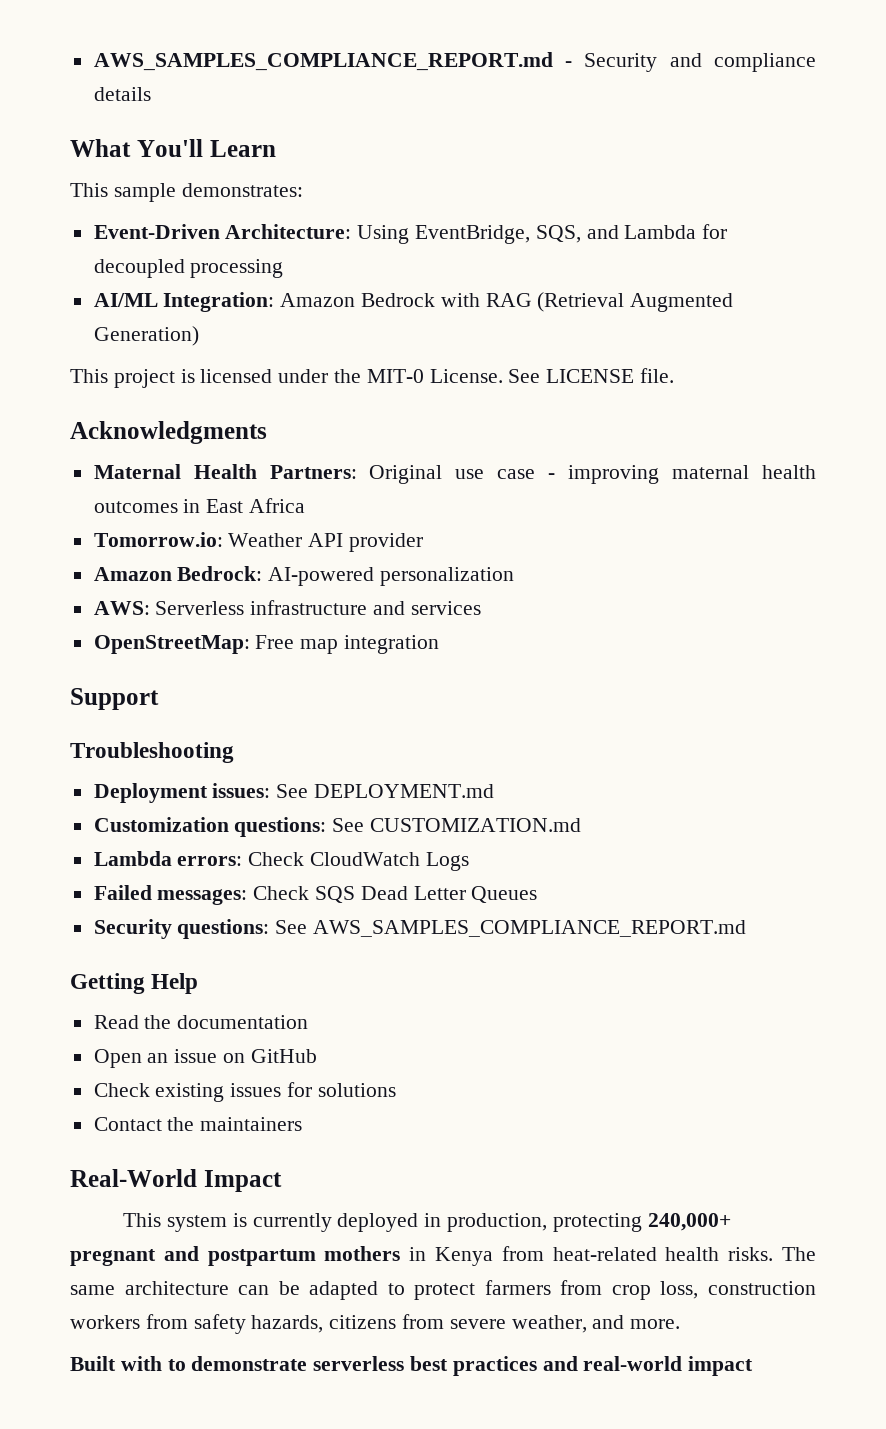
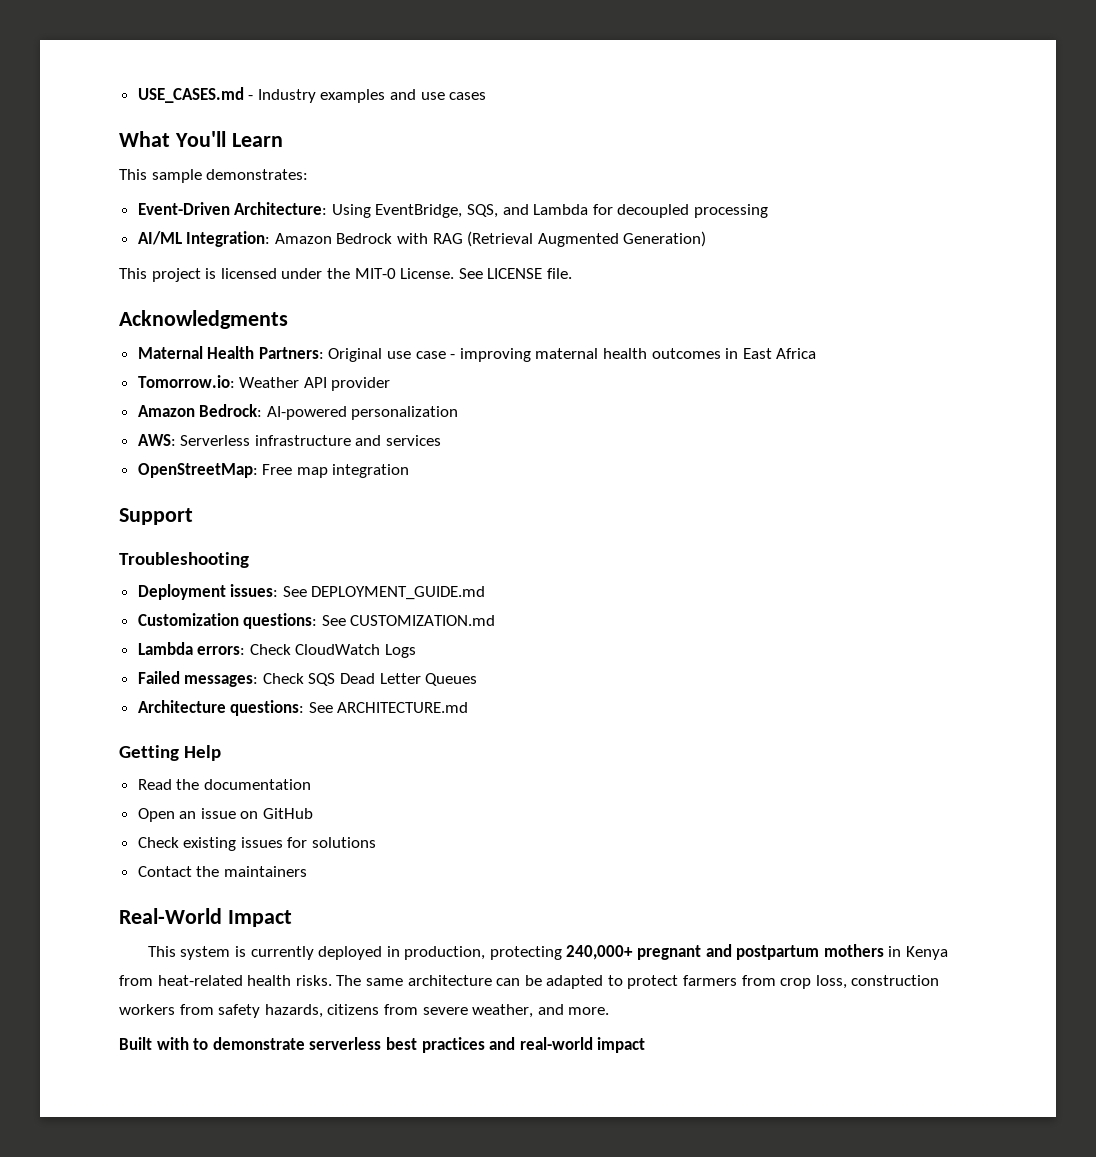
- AWS_SAMPLES_COMPLIANCE_REPORT.md - Security and compliance details
+ USE_CASES.md - Industry examples and use cases
- Deployment issues: See DEPLOYMENT.md
+ Deployment issues: See DEPLOYMENT_GUIDE.md
- Security questions: See AWS_SAMPLES_COMPLIANCE_REPORT.md
+ Architecture questions: See ARCHITECTURE.md

